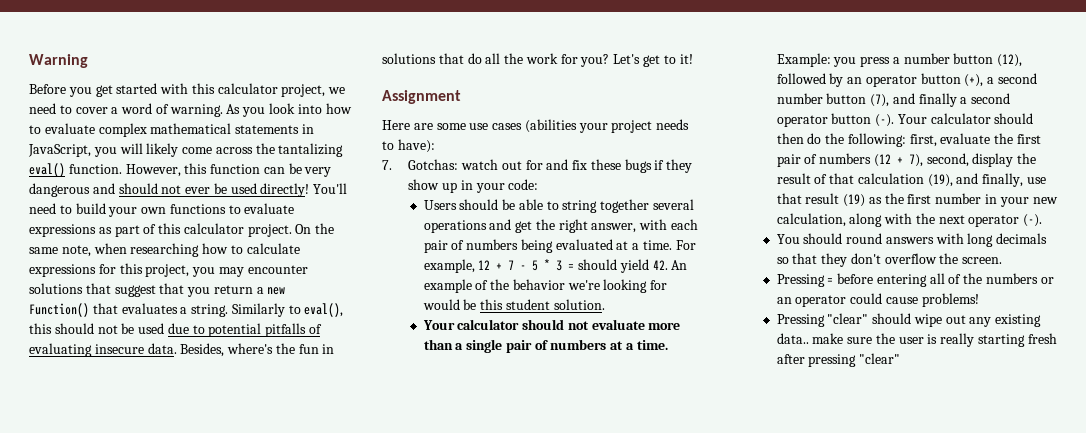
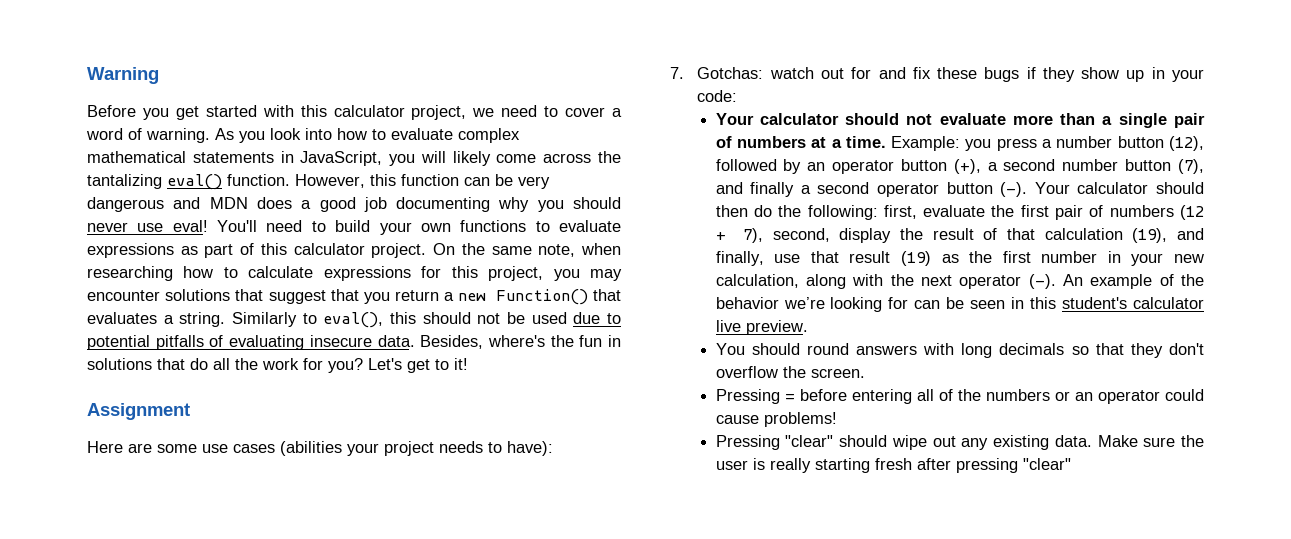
- However, this function can be very dangerous and should not ever be used directly!
+ However, this function can be very dangerous and MDN does a good job documenting why you should never use eval!
- Users should be able to string together several operations and get the right answer, with each pair of numbers being evaluated at a time. For example, 12 + 7 - 5 * 3 = should yield 42. An example of the behavior we're looking for would be this student solution.
+ An example of the behavior we’re looking for can be seen in this student's calculator live preview.
- Pressing "clear" should wipe out any existing data.. make sure the user is really starting fresh after pressing "clear"
+ Pressing "clear" should wipe out any existing data. Make sure the user is really starting fresh after pressing "clear"

